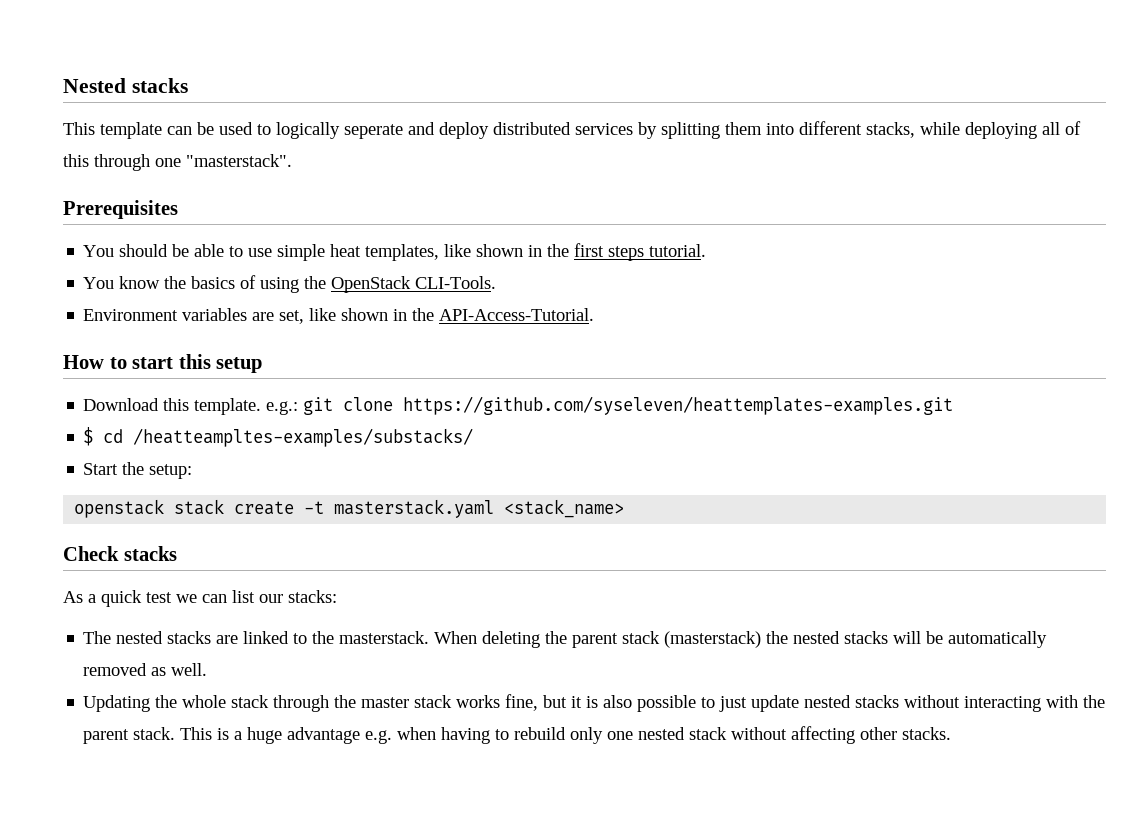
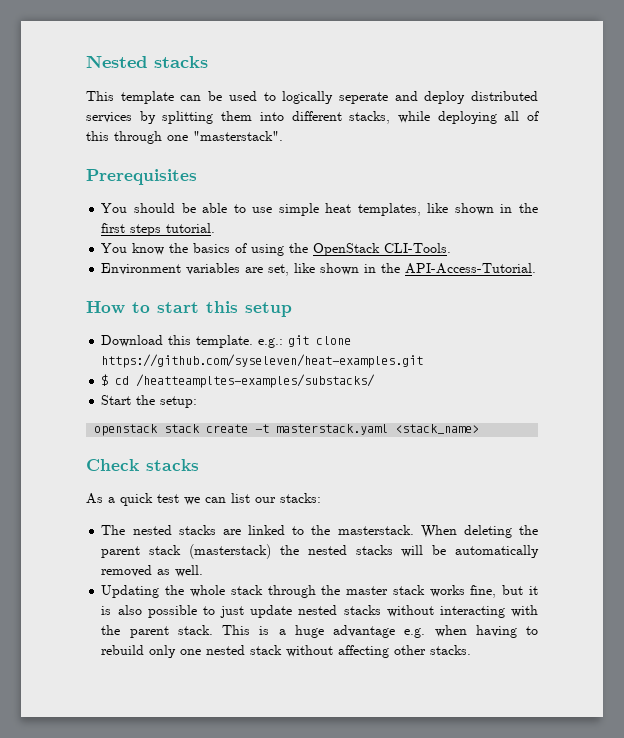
- Download this template. e.g.: git clone https://github.com/syseleven/heattemplates-examples.git
+ Download this template. e.g.: git clone https://github.com/syseleven/heat-examples.git

